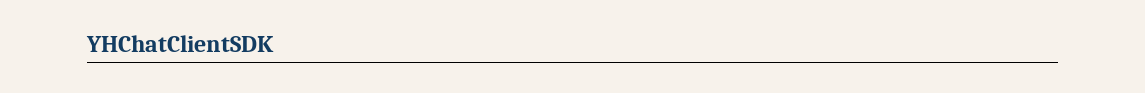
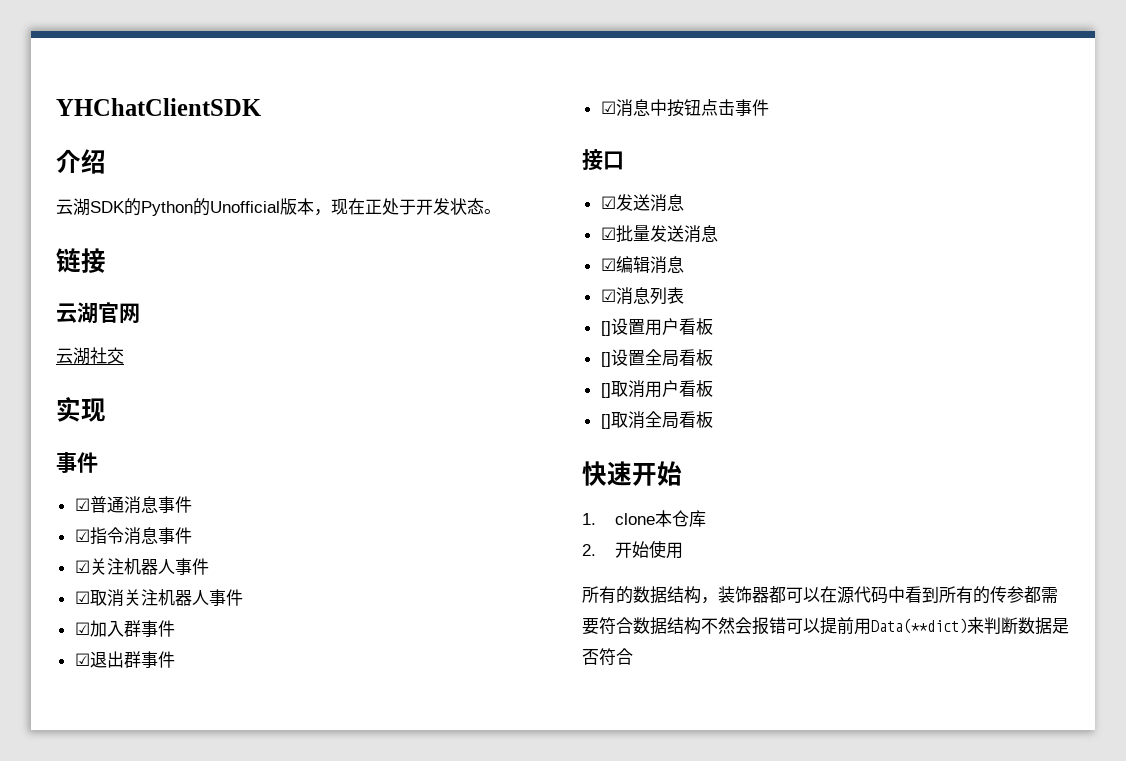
+ 介绍
+ 云湖SDK的Python的Unofficial版本，现在正处于开发状态。
+ 链接
+ 云湖官网
+ 云湖社交
+ 实现
+ 事件
+ ☑普通消息事件
+ ☑指令消息事件
+ ☑关注机器人事件
+ ☑取消关注机器人事件
+ ☑加入群事件
+ ☑退出群事件
+ ☑消息中按钮点击事件
+ 接口
+ ☑发送消息
+ ☑批量发送消息
+ ☑编辑消息
+ ☑消息列表
+ []设置用户看板
+ []设置全局看板
+ []取消用户看板
+ []取消全局看板
+ 快速开始
+ 1. clone本仓库
+ 2.开始使用
+ 所有的数据结构，装饰器都可以在源代码中看到所有的传参都需要符合数据结构不然会报错可以提前用Data(**dict)来判断数据是否符合

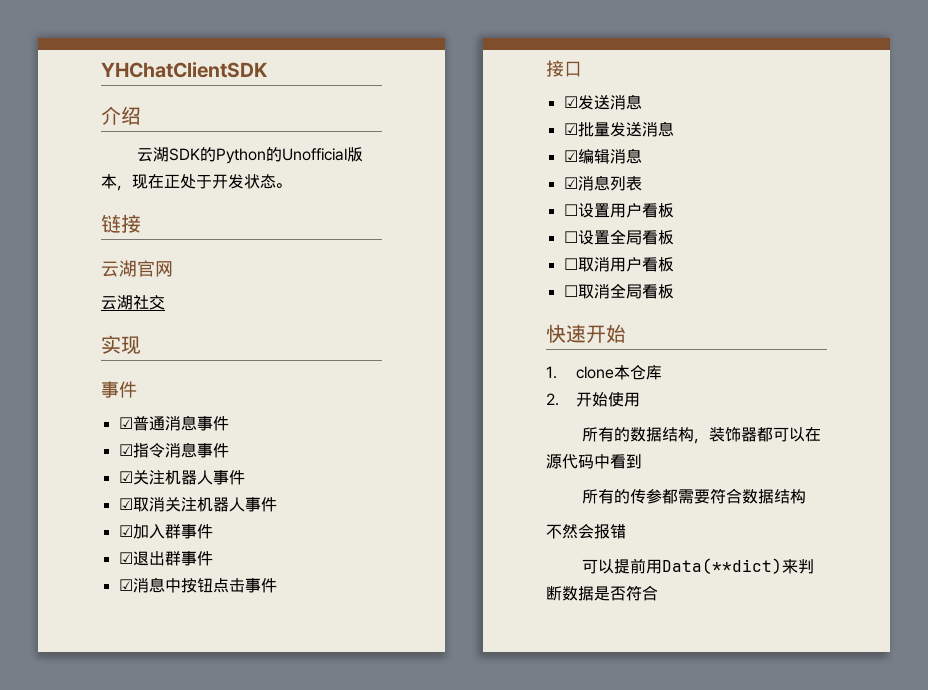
- []设置用户看板
+ ☐设置用户看板
- []设置全局看板
+ ☐设置全局看板
- []取消用户看板
+ ☐取消用户看板
- []取消全局看板
+ ☐取消全局看板
- 所有的数据结构，装饰器都可以在源代码中看到所有的传参都需要符合数据结构不然会报错可以提前用Data(**dict)来判断数据是否符合
+ 所有的数据结构，装饰器都可以在源代码中看到
+ 所有的传参都需要符合数据结构
+ 不然会报错
+ 可以提前用Data(**dict)来判断数据是否符合

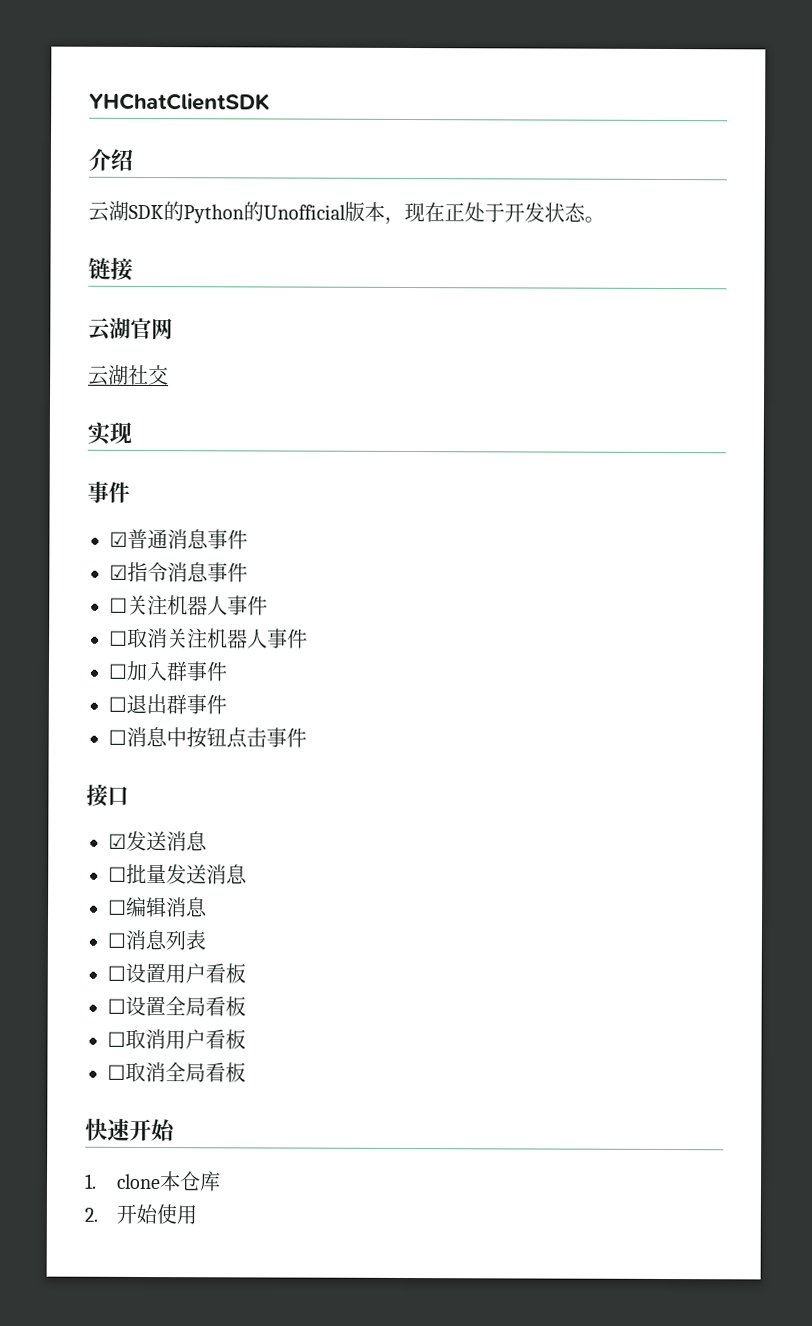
- ☑关注机器人事件
- ☑取消关注机器人事件
+ ☐关注机器人事件
+ ☐取消关注机器人事件
- ☑加入群事件
+ ☐加入群事件
- ☑退出群事件
+ ☐退出群事件
- ☑消息中按钮点击事件
+ ☐消息中按钮点击事件
- ☑批量发送消息
+ ☐批量发送消息
- ☑编辑消息
+ ☐编辑消息
- ☑消息列表
+ ☐消息列表
- 所有的数据结构，装饰器都可以在源代码中看到
- 所有的传参都需要符合数据结构
- 不然会报错
- 可以提前用Data(**dict)来判断数据是否符合

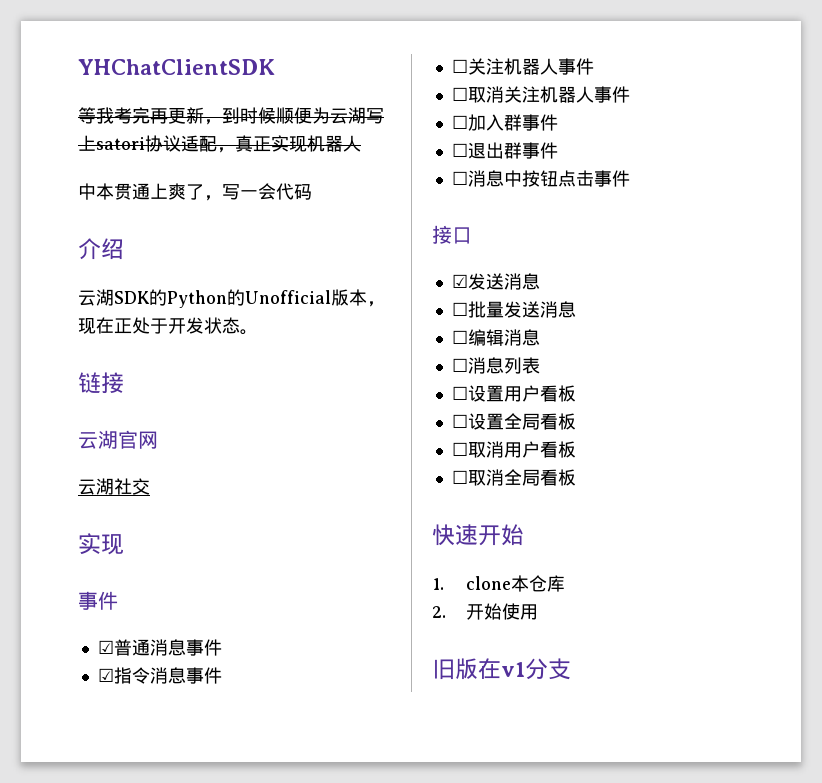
+ 等我考完再更新，到时候顺便为云湖写上satori协议适配，真正实现机器人
+ 中本贯通上爽了，写一会代码
+ 旧版在v1分支

